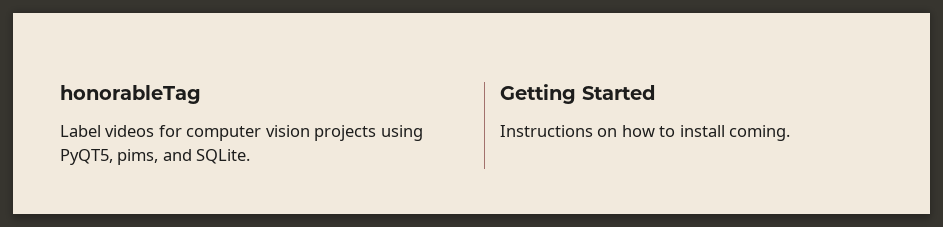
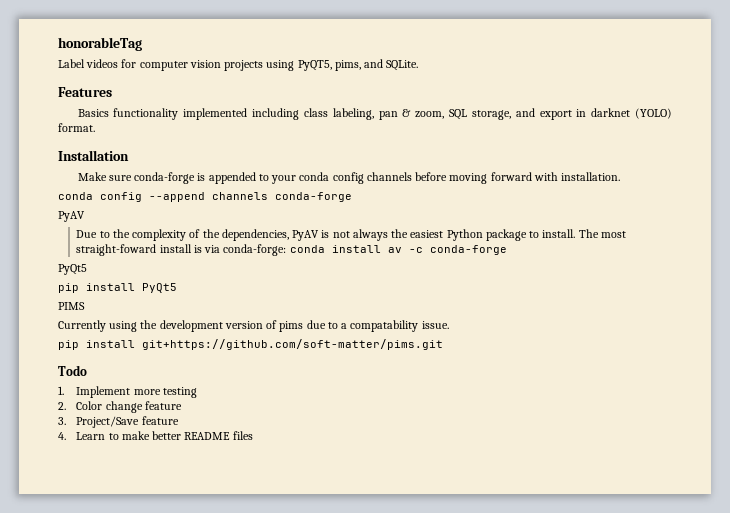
- Getting Started
- Instructions on how to install coming.
+ Features
+ Basics functionality implemented including class labeling, pan & zoom, SQL storage, and export in darknet (YOLO) format.
+ Installation
+ Make sure conda-forge is appended to your conda config channels before moving forward with installation.
+ conda config --append channels conda-forge
+ PyAV
+ Due to the complexity of the dependencies, PyAV is not always the easiest Python package to install. The most straight-foward install is via conda-forge: conda install av -c conda-forge
+ PyQt5
+ pip install PyQt5
+ PIMS
+ Currently using the development version of pims due to a compatability issue.
+ pip install git+https://github.com/soft-matter/pims.git
+ Todo
+ 1. Implement more testing
+ 2. Color change feature
+ 3. Project/Save feature
+ 4. Learn to make better README files

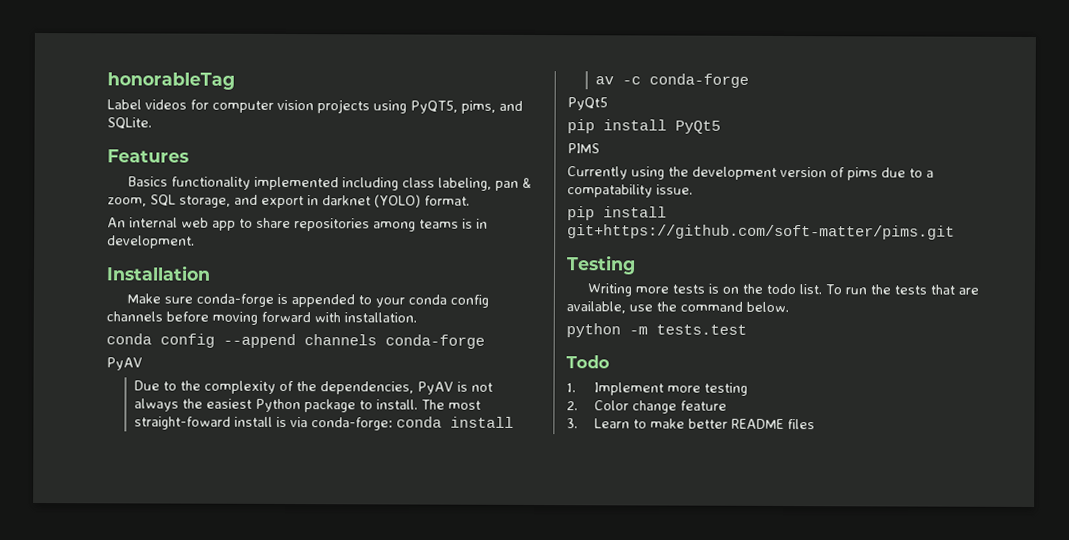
+ An internal web app to share repositories among teams is in development.
+ Testing
+ Writing more tests is on the todo list. To run the tests that are available, use the command below.
+ python -m tests.test
- 3. Project/Save feature
- 4. Learn to make better README files
+ 3. Learn to make better README files

